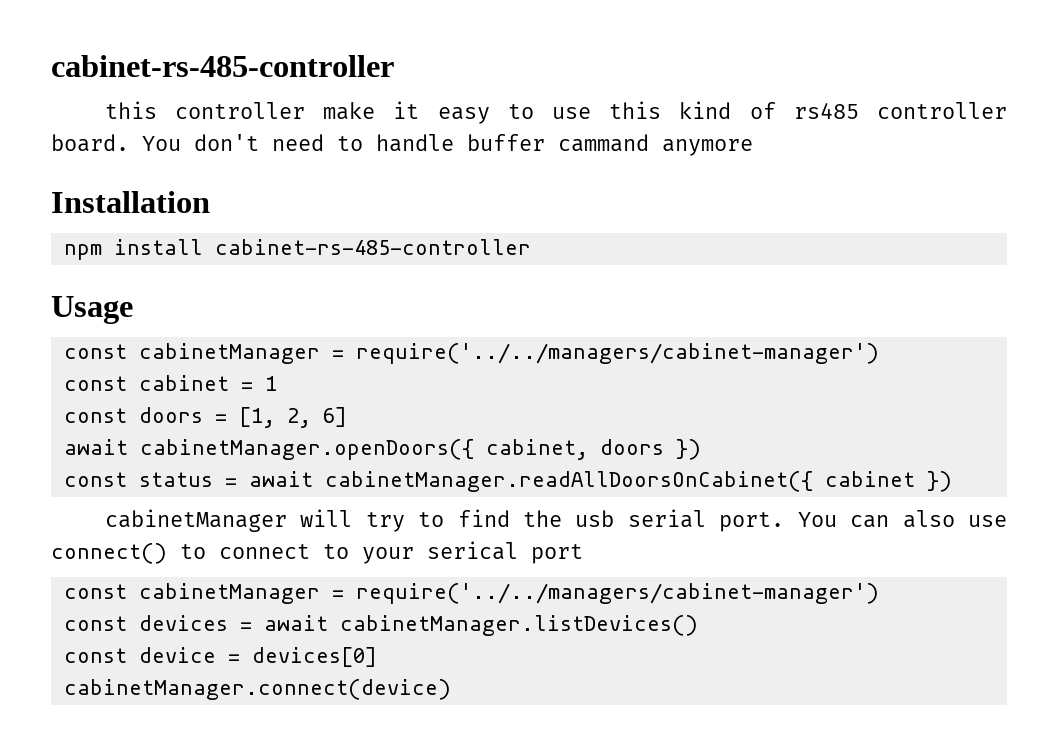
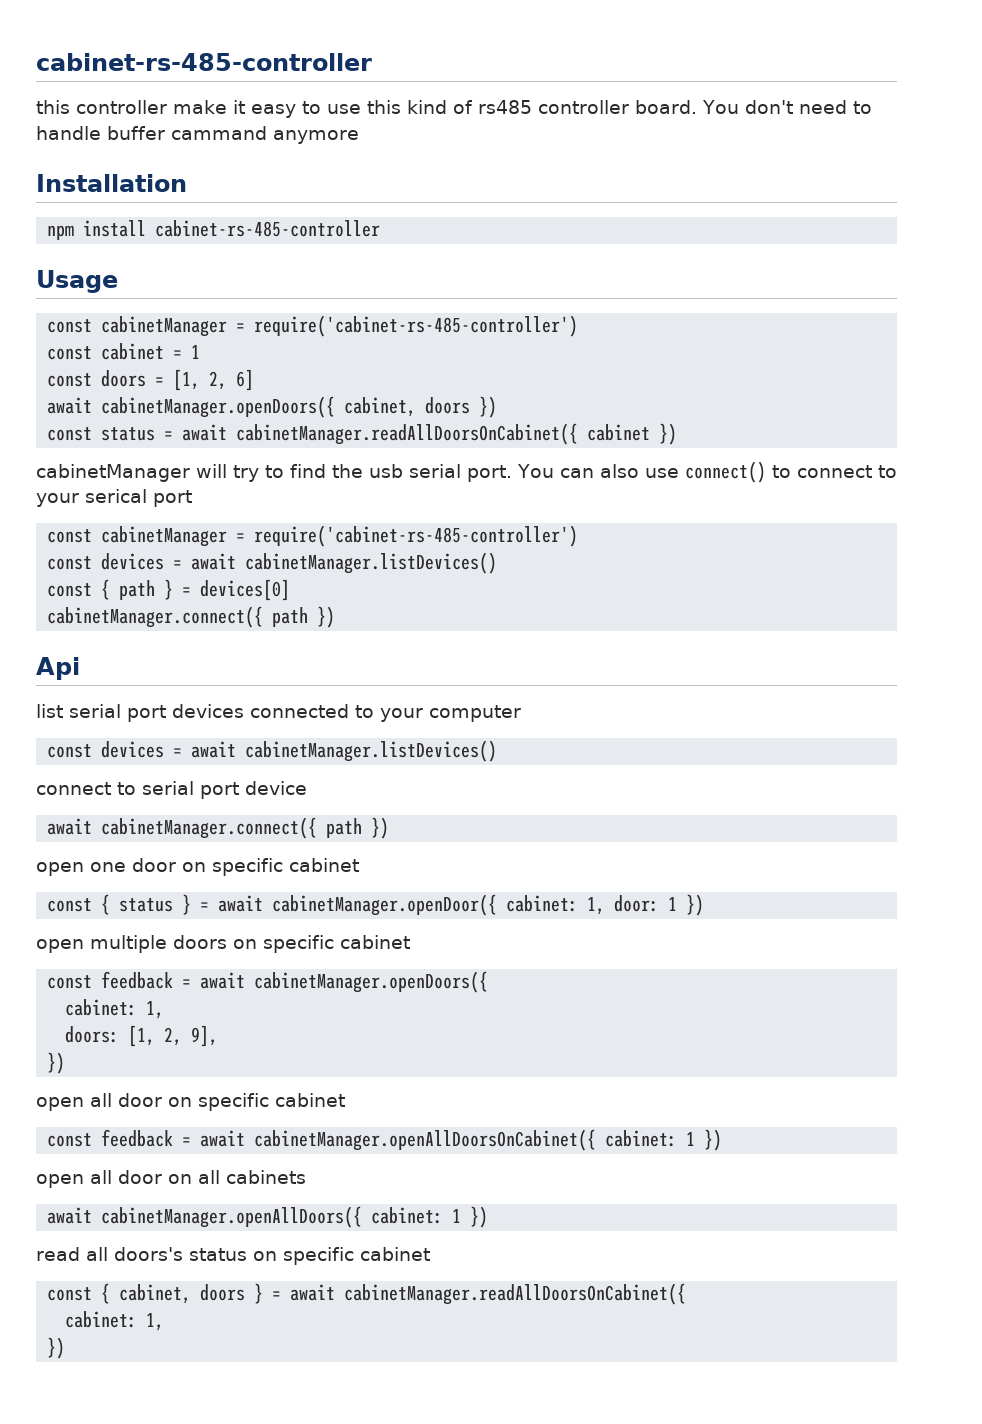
  Usage
- const cabinetManager = require('../../managers/cabinet-manager')
+ const cabinetManager = require('cabinet-rs-485-controller')
  You can also use connect() to connect to your serical port
- const cabinetManager = require('../../managers/cabinet-manager')
+ const cabinetManager = require('cabinet-rs-485-controller')
- const device = devices[0]
- cabinetManager.connect(device)
+ const { path } = devices[0]
+ cabinetManager.connect({ path })
+ Api
+ list serial port devices connected to your computer
+ const devices = await cabinetManager.listDevices()
+ connect to serial port device
+ await cabinetManager.connect({ path })
+ open one door on specific cabinet
+ const { status } = await cabinetManager.openDoor({ cabinet: 1, door: 1 })
+ open multiple doors on specific cabinet
+ const feedback = await cabinetManager.openDoors({
+ cabinet: 1,
+ doors: [1, 2, 9],
+ })
+ open all door on specific cabinet
+ const feedback = await cabinetManager.openAllDoorsOnCabinet({ cabinet: 1 })
+ open all door on all cabinets
+ await cabinetManager.openAllDoors({ cabinet: 1 })
+ read all doors's status on specific cabinet
+ const { cabinet, doors } = await cabinetManager.readAllDoorsOnCabinet({
+ cabinet: 1,
+ })

